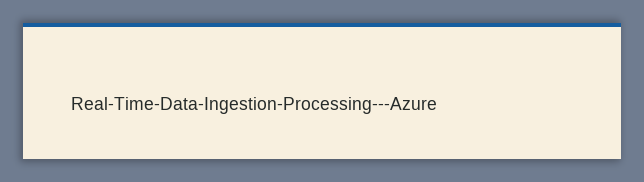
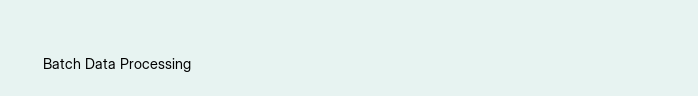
- Real-Time-Data-Ingestion-Processing---Azure
+ Batch Data Processing

